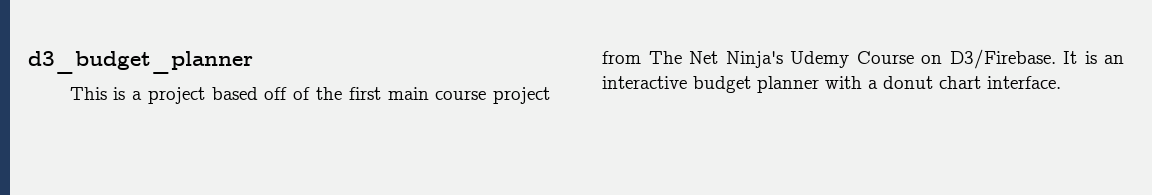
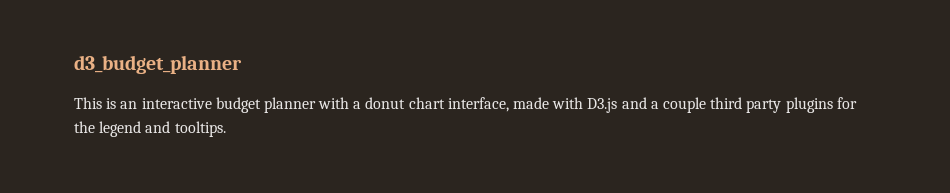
- This is a project based off of the first main course project from The Net Ninja's Udemy Course on D3/Firebase. It is an interactive budget planner with a donut chart interface.
+ This is an interactive budget planner with a donut chart interface, made with D3.js and a couple third party plugins for the legend and tooltips.

